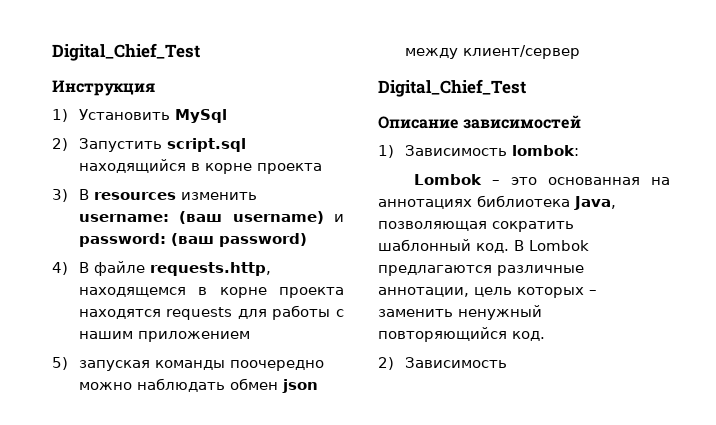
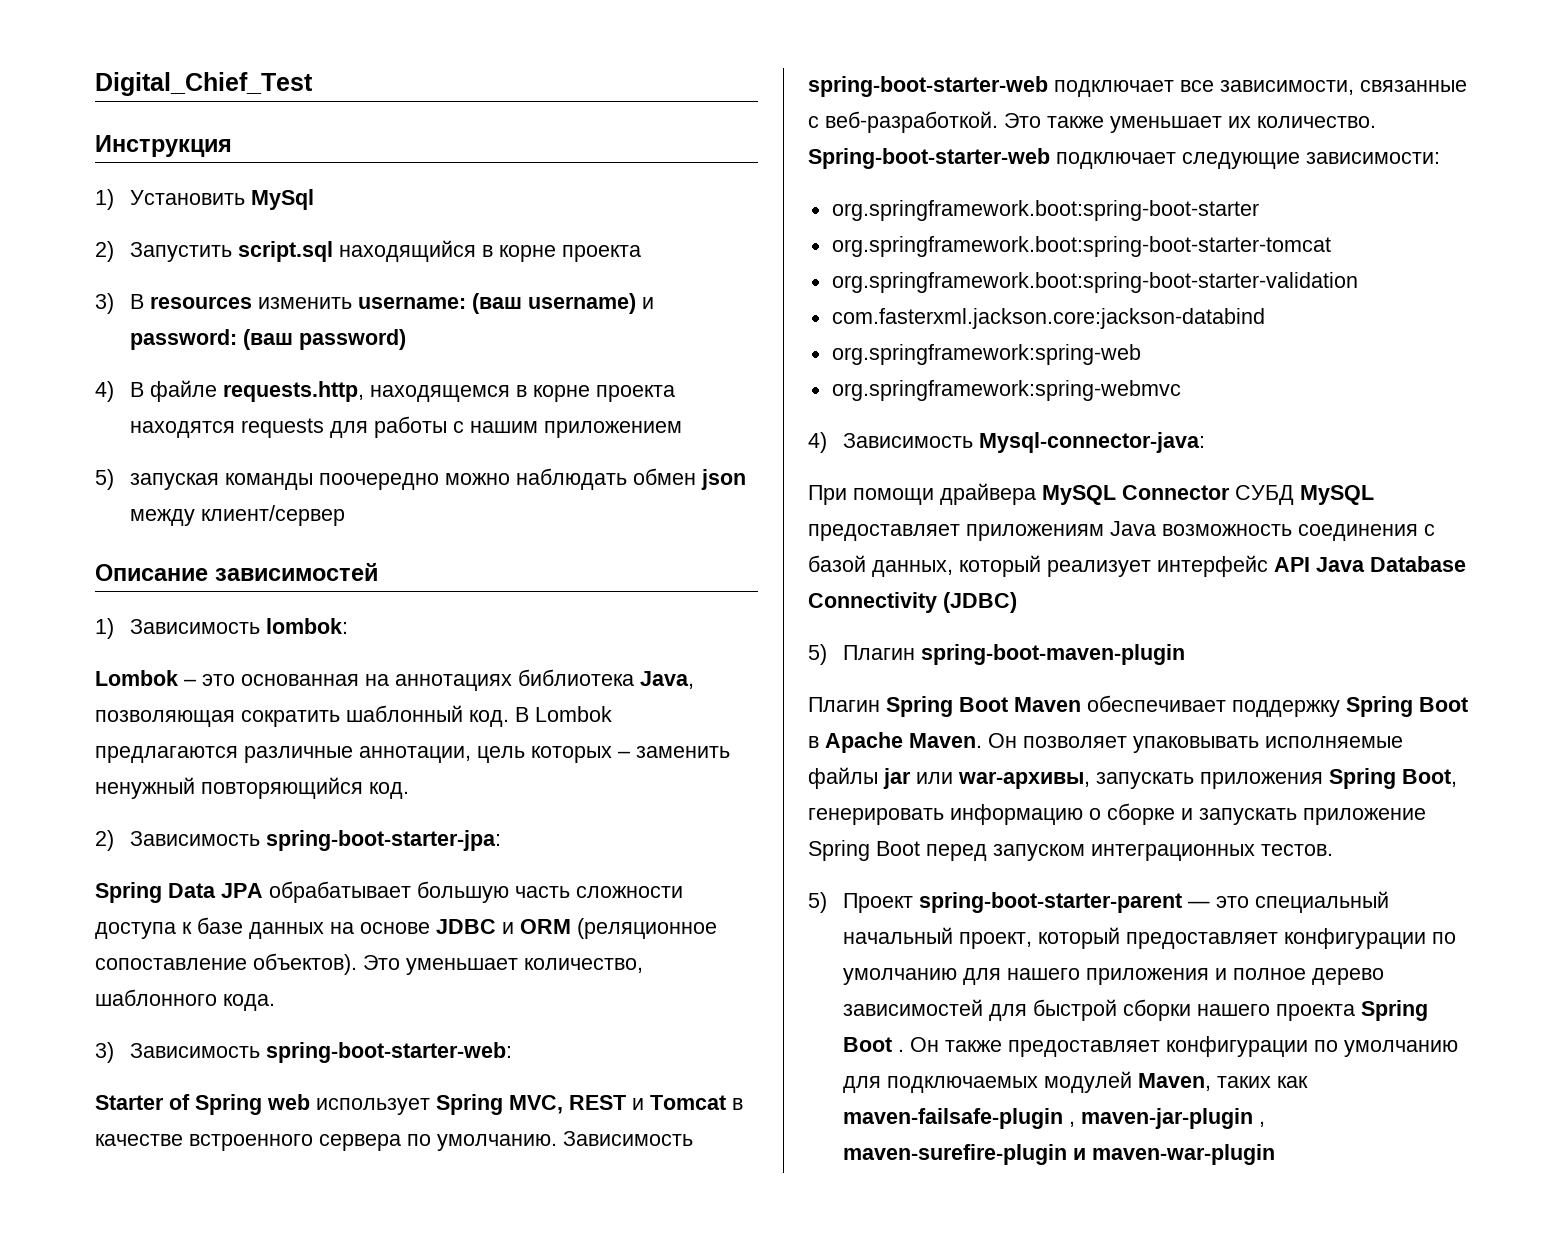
  5) запуская команды поочередно можно наблюдать обмен json между клиент/сервер
- Digital_Chief_Test
- 2) Зависимость
+ 2) Зависимость spring-boot-starter-jpa:
+ Spring Data JPA обрабатывает большую часть сложности доступа к базе данных на основе JDBC и ORM (реляционное сопоставление объектов). Это уменьшает количество, шаблонного кода.
+ 3) Зависимость spring-boot-starter-web:
+ Starter of Spring web использует Spring MVC, REST и Tomcat в качестве встроенного сервера по умолчанию. Зависимость spring-boot-starter-web подключает все зависимости, связанные с веб-разработкой. Это также уменьшает их количество. Spring-boot-starter-web подключает следующие зависимости:
+ org.springframework.boot:spring-boot-starter
+ org.springframework.boot:spring-boot-starter-tomcat
+ org.springframework.boot:spring-boot-starter-validation
+ com.fasterxml.jackson.core:jackson-databind
+ org.springframework:spring-web
+ org.springframework:spring-webmvc
+ 4) Зависимость Mysql-connector-java:
+ При помощи драйвера MySQL Connector СУБД MySQL предоставляет приложениям Java возможность соединения с базой данных, который реализует интерфейс API Java Database Connectivity (JDBC)
+ 5) Плагин spring-boot-maven-plugin
+ Плагин Spring Boot Maven обеспечивает поддержку Spring Boot в Apache Maven. Он позволяет упаковывать исполняемые файлы jar или war-архивы, запускать приложения Spring Boot, генерировать информацию о сборке и запускать приложение Spring Boot перед запуском интеграционных тестов.
+ 5) Проект spring-boot-starter-parent — это специальный начальный проект, который предоставляет конфигурации по умолчанию для нашего приложения и полное дерево зависимостей для быстрой сборки нашего проекта Spring Boot . Он также предоставляет конфигурации по умолчанию для подключаемых модулей Maven, таких как maven-failsafe-plugin , maven-jar-plugin , maven-surefire-plugin и maven-war-plugin

